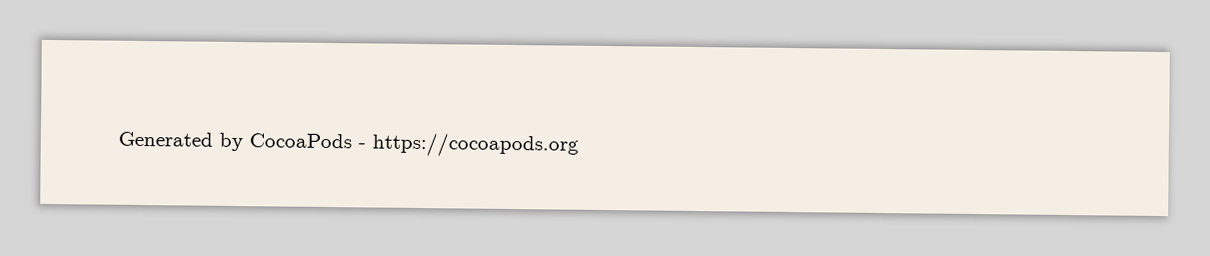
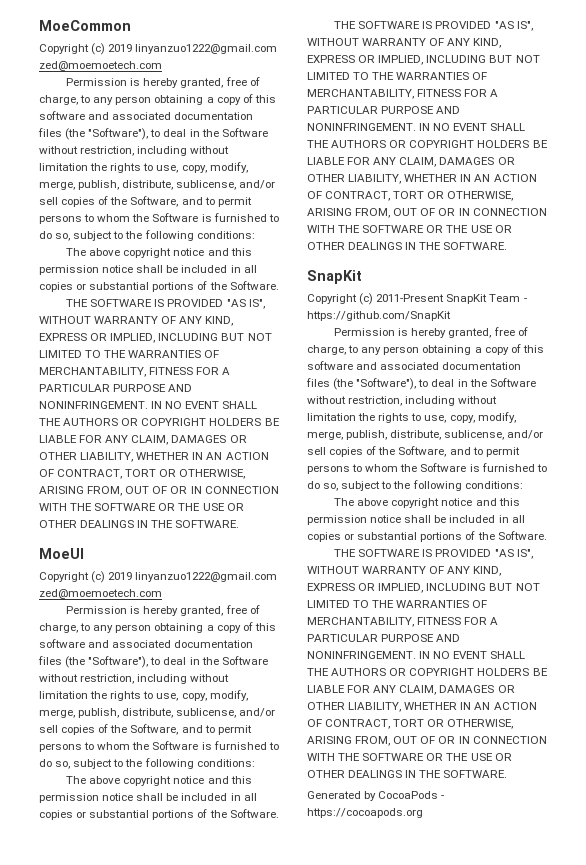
+ MoeCommon
+ Copyright (c) 2019 linyanzuo1222@gmail.com zed@moemoetech.com
+ Permission is hereby granted, free of charge, to any person obtaining a copy of this software and associated documentation files (the "Software"), to deal in the Software without restriction, including without limitation the rights to use, copy, modify, merge, publish, distribute, sublicense, and/or sell copies of the Software, and to permit persons to whom the Software is furnished to do so, subject to the following conditions:
+ The above copyright notice and this permission notice shall be included in all copies or substantial portions of the Software.
+ THE SOFTWARE IS PROVIDED "AS IS", WITHOUT WARRANTY OF ANY KIND, EXPRESS OR IMPLIED, INCLUDING BUT NOT LIMITED TO THE WARRANTIES OF MERCHANTABILITY, FITNESS FOR A PARTICULAR PURPOSE AND NONINFRINGEMENT. IN NO EVENT SHALL THE AUTHORS OR COPYRIGHT HOLDERS BE LIABLE FOR ANY CLAIM, DAMAGES OR OTHER LIABILITY, WHETHER IN AN ACTION OF CONTRACT, TORT OR OTHERWISE, ARISING FROM, OUT OF OR IN CONNECTION WITH THE SOFTWARE OR THE USE OR OTHER DEALINGS IN THE SOFTWARE.
+ MoeUI
+ Copyright (c) 2019 linyanzuo1222@gmail.com zed@moemoetech.com
+ Permission is hereby granted, free of charge, to any person obtaining a copy of this software and associated documentation files (the "Software"), to deal in the Software without restriction, including without limitation the rights to use, copy, modify, merge, publish, distribute, sublicense, and/or sell copies of the Software, and to permit persons to whom the Software is furnished to do so, subject to the following conditions:
+ The above copyright notice and this permission notice shall be included in all copies or substantial portions of the Software.
+ THE SOFTWARE IS PROVIDED "AS IS", WITHOUT WARRANTY OF ANY KIND, EXPRESS OR IMPLIED, INCLUDING BUT NOT LIMITED TO THE WARRANTIES OF MERCHANTABILITY, FITNESS FOR A PARTICULAR PURPOSE AND NONINFRINGEMENT. IN NO EVENT SHALL THE AUTHORS OR COPYRIGHT HOLDERS BE LIABLE FOR ANY CLAIM, DAMAGES OR OTHER LIABILITY, WHETHER IN AN ACTION OF CONTRACT, TORT OR OTHERWISE, ARISING FROM, OUT OF OR IN CONNECTION WITH THE SOFTWARE OR THE USE OR OTHER DEALINGS IN THE SOFTWARE.
+ SnapKit
+ Copyright (c) 2011-Present SnapKit Team - https://github.com/SnapKit
+ Permission is hereby granted, free of charge, to any person obtaining a copy of this software and associated documentation files (the "Software"), to deal in the Software without restriction, including without limitation the rights to use, copy, modify, merge, publish, distribute, sublicense, and/or sell copies of the Software, and to permit persons to whom the Software is furnished to do so, subject to the following conditions:
+ The above copyright notice and this permission notice shall be included in all copies or substantial portions of the Software.
+ THE SOFTWARE IS PROVIDED "AS IS", WITHOUT WARRANTY OF ANY KIND, EXPRESS OR IMPLIED, INCLUDING BUT NOT LIMITED TO THE WARRANTIES OF MERCHANTABILITY, FITNESS FOR A PARTICULAR PURPOSE AND NONINFRINGEMENT. IN NO EVENT SHALL THE AUTHORS OR COPYRIGHT HOLDERS BE LIABLE FOR ANY CLAIM, DAMAGES OR OTHER LIABILITY, WHETHER IN AN ACTION OF CONTRACT, TORT OR OTHERWISE, ARISING FROM, OUT OF OR IN CONNECTION WITH THE SOFTWARE OR THE USE OR OTHER DEALINGS IN THE SOFTWARE.

